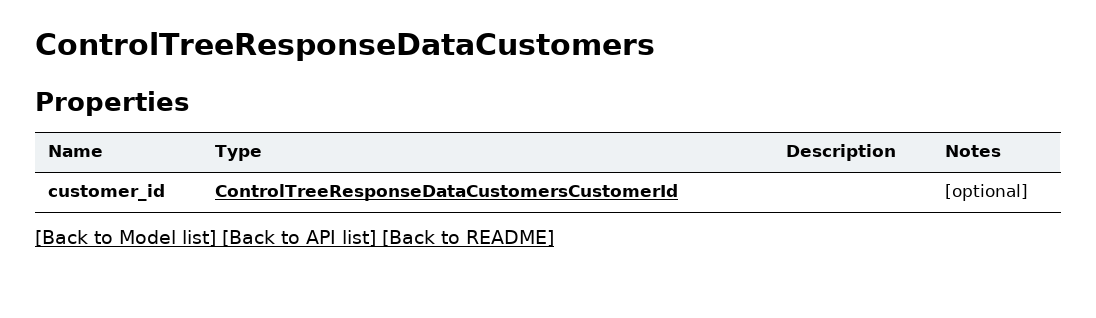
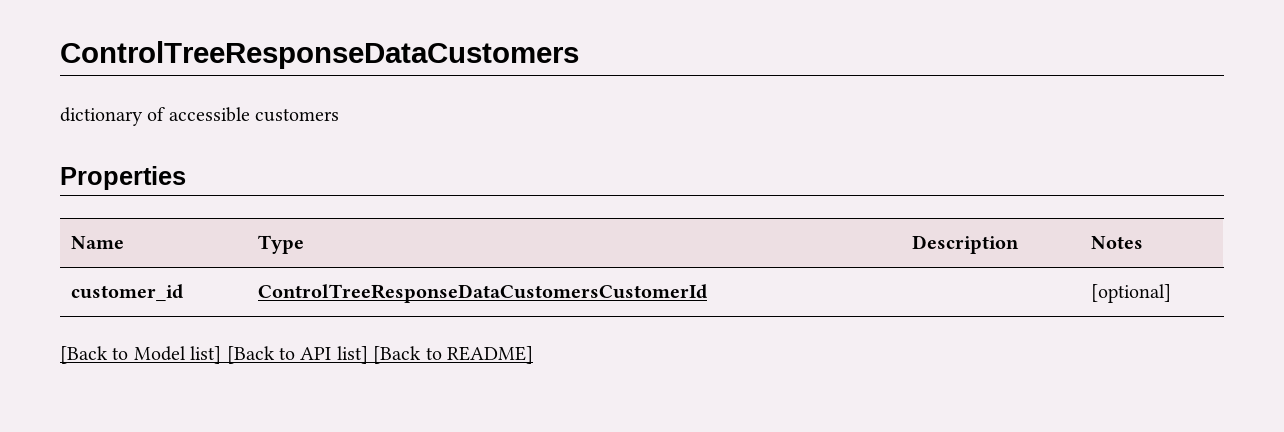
+ dictionary of accessible customers

